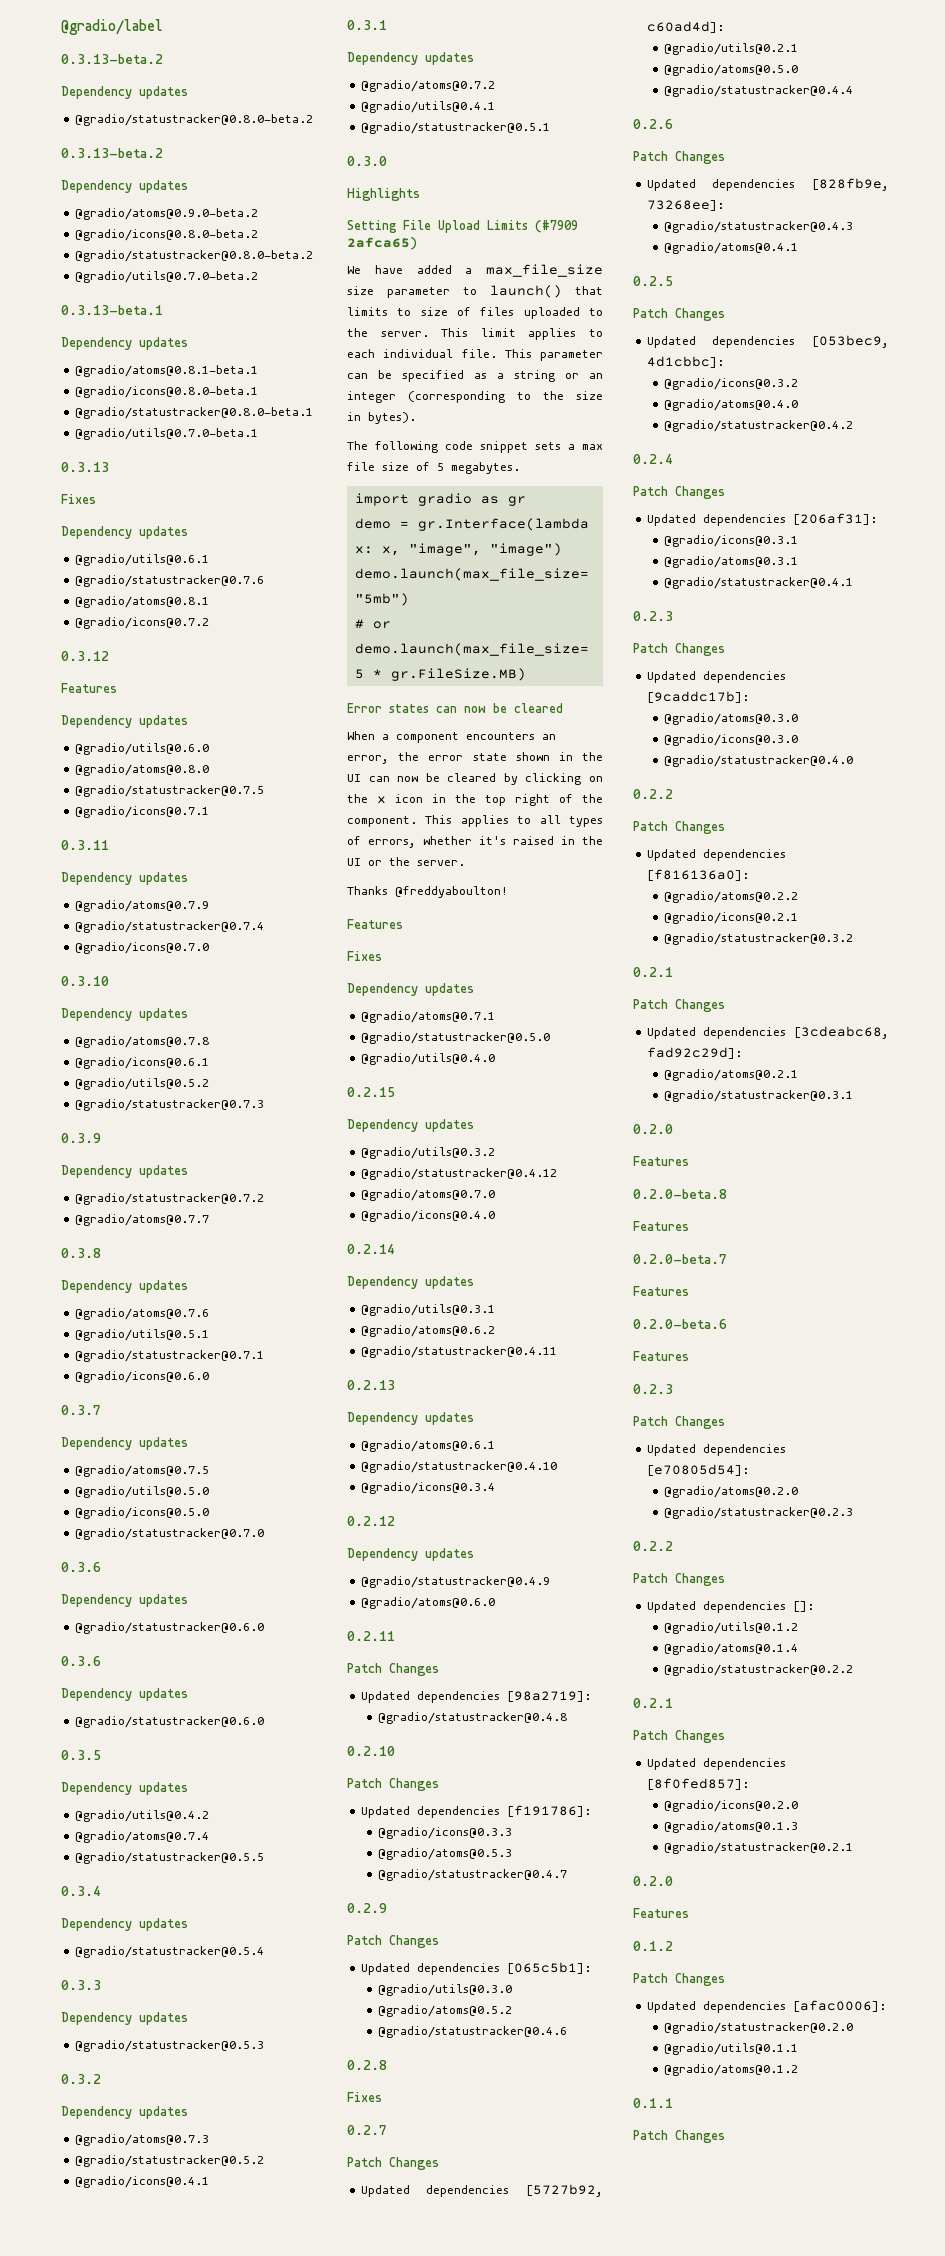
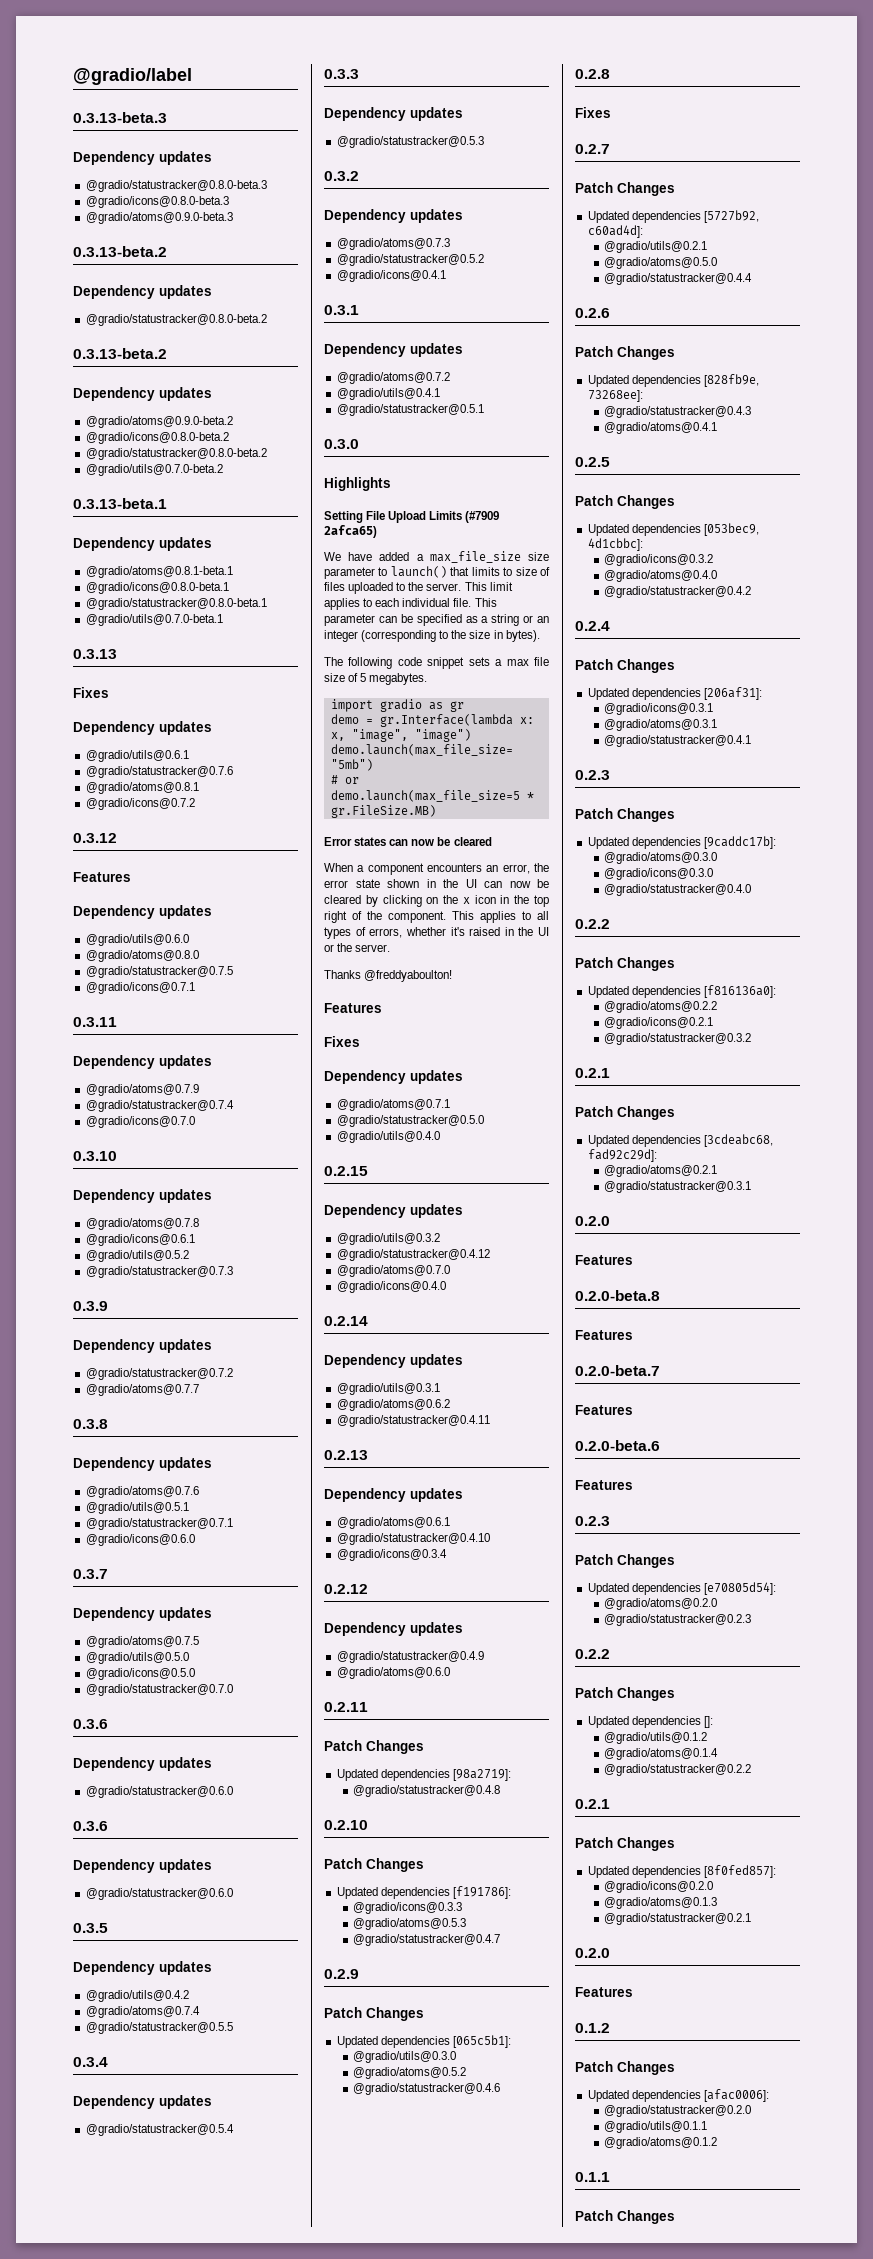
+ 0.3.13-beta.3
+ Dependency updates
+ @gradio/statustracker@0.8.0-beta.3
+ @gradio/icons@0.8.0-beta.3
+ @gradio/atoms@0.9.0-beta.3

